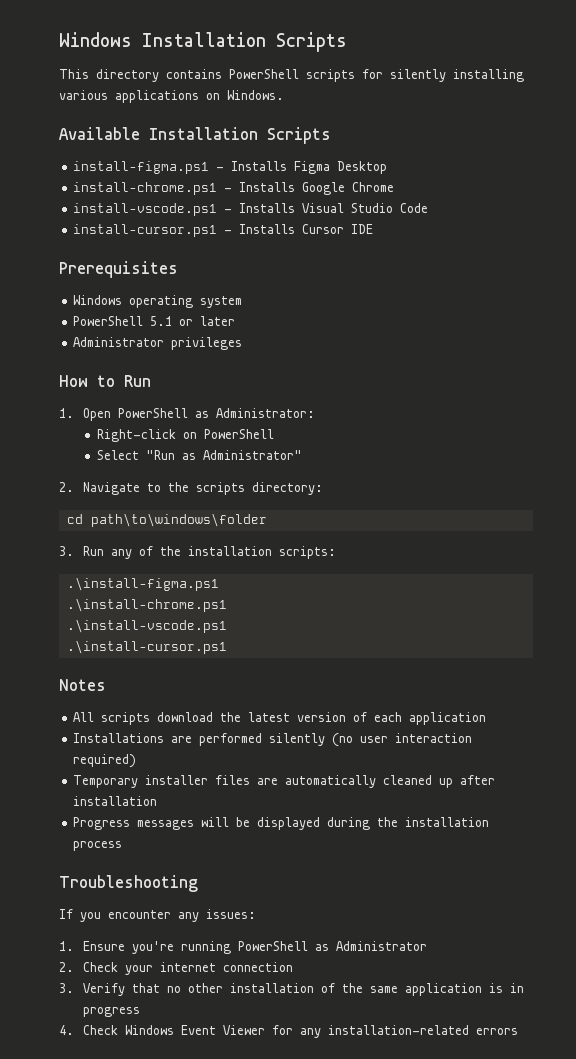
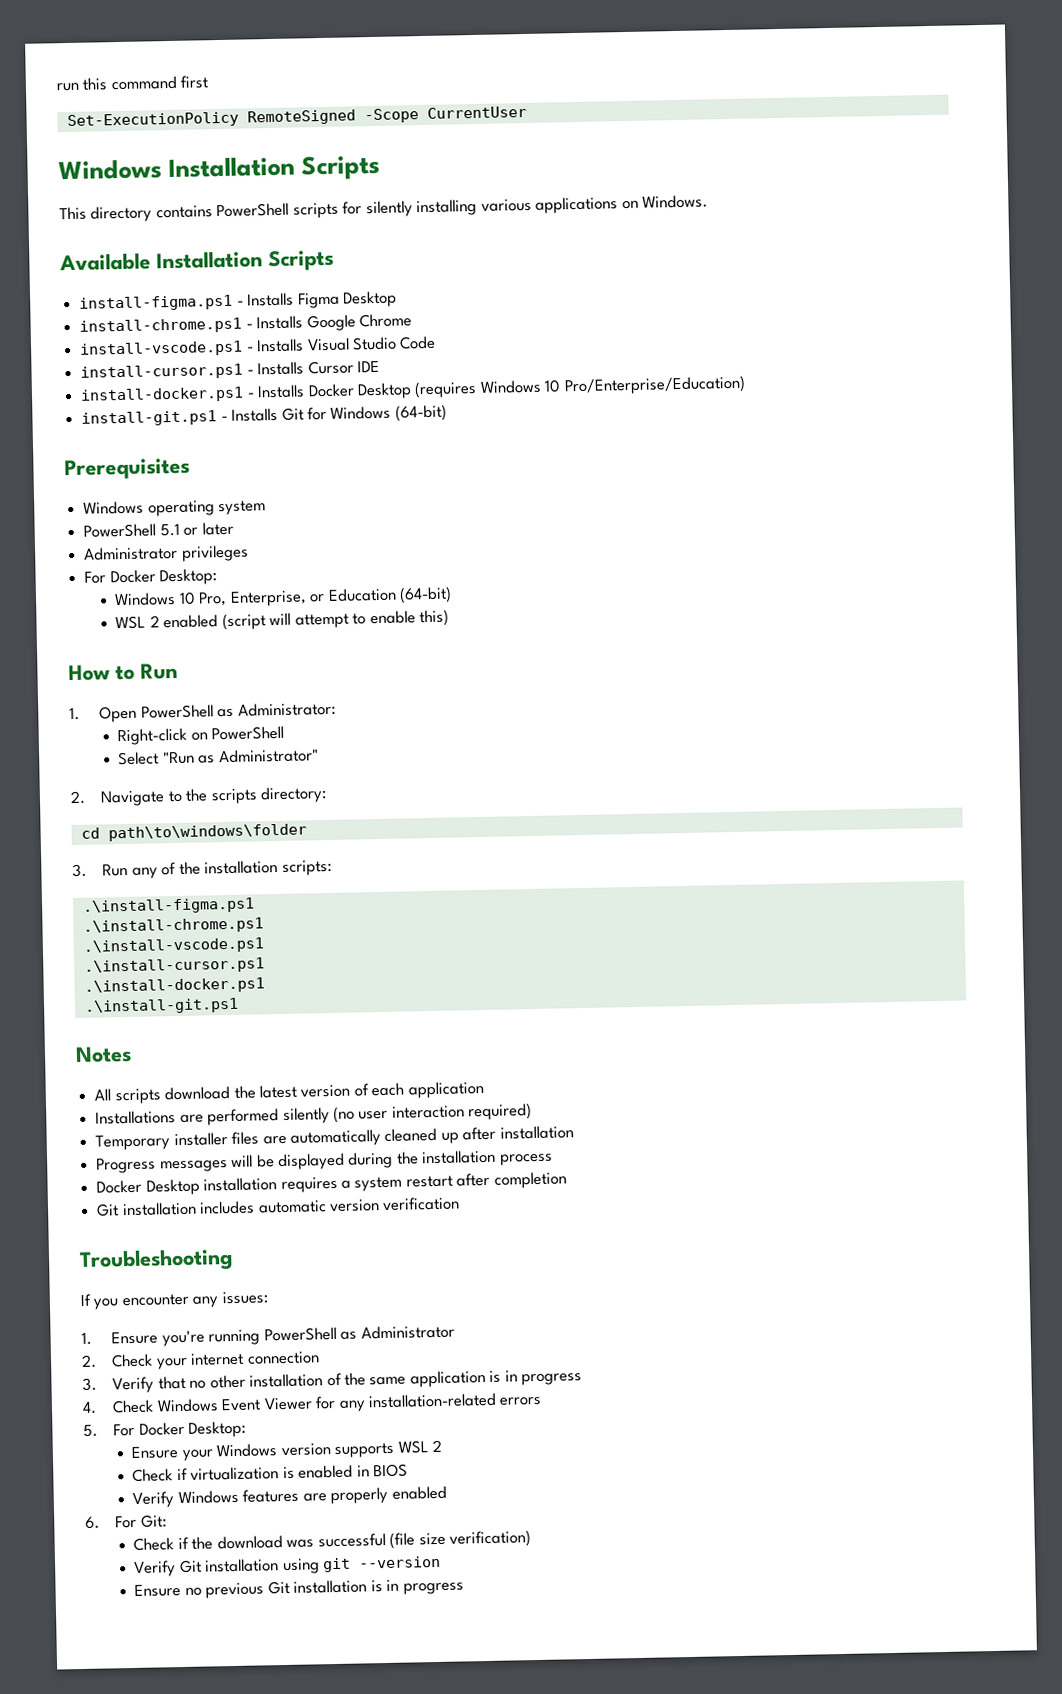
+ run this command first
+ Set-ExecutionPolicy RemoteSigned -Scope CurrentUser
+ install-docker.ps1 - Installs Docker Desktop (requires Windows 10 Pro/Enterprise/Education)
+ install-git.ps1 - Installs Git for Windows (64-bit)
  Administrator privileges
+ For Docker Desktop:
+ Windows 10 Pro, Enterprise, or Education (64-bit)
+ WSL 2 enabled (script will attempt to enable this)
+ .\install-docker.ps1
+ .\install-git.ps1
+ Docker Desktop installation requires a system restart after completion
+ Git installation includes automatic version verification
+ 5. For Docker Desktop:
+ Ensure your Windows version supports WSL 2
+ Check if virtualization is enabled in BIOS
+ Verify Windows features are properly enabled
+ 6. For Git:
+ Check if the download was successful (file size verification)
+ Verify Git installation using git --version
+ Ensure no previous Git installation is in progress

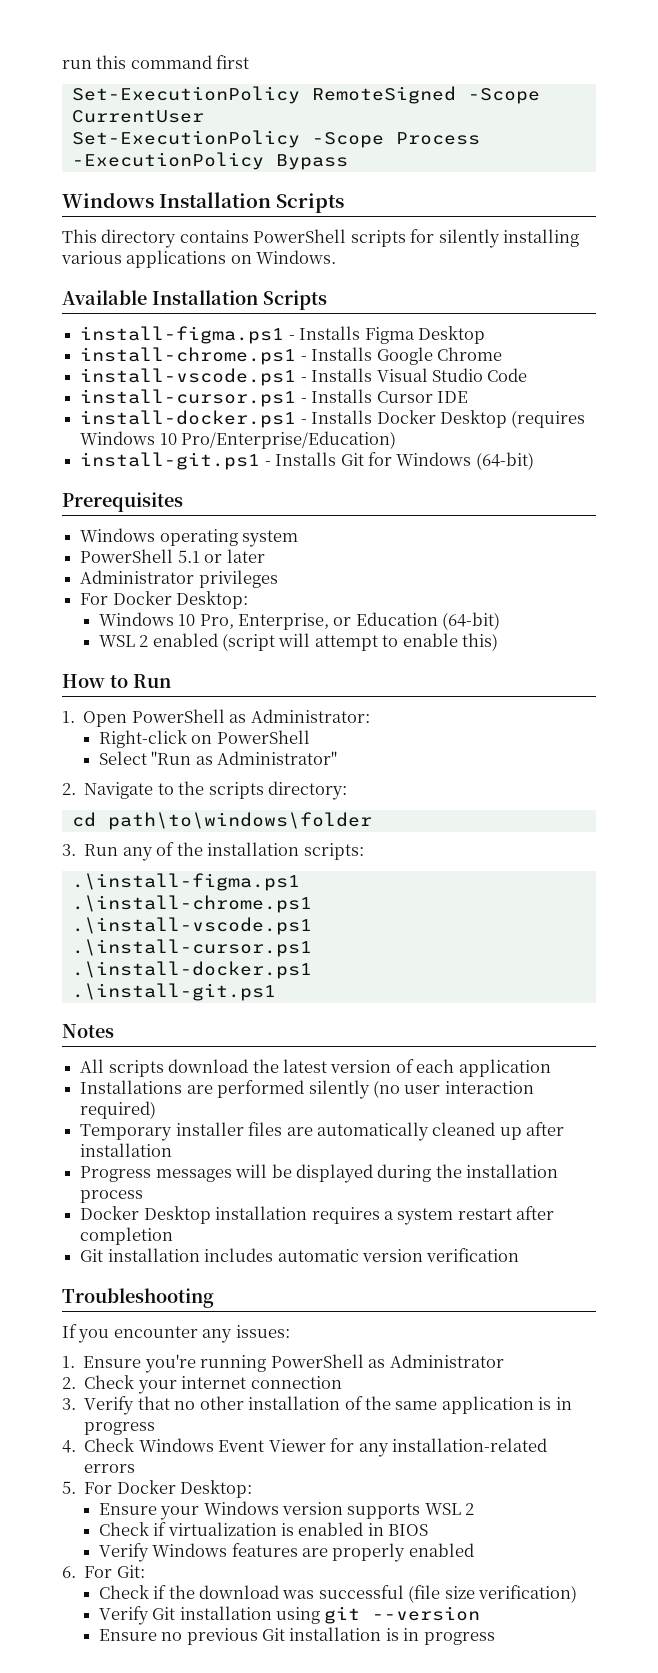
+ Set-ExecutionPolicy -Scope Process -ExecutionPolicy Bypass

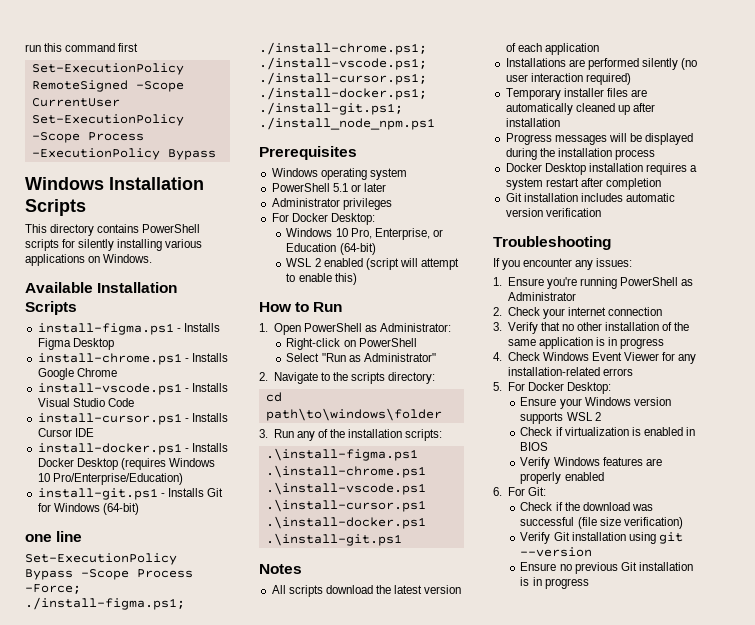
+ one line
+ Set-ExecutionPolicy Bypass -Scope Process -Force; ./install-figma.ps1; ./install-chrome.ps1; ./install-vscode.ps1; ./install-cursor.ps1; ./install-docker.ps1; ./install-git.ps1; ./install_node_npm.ps1

